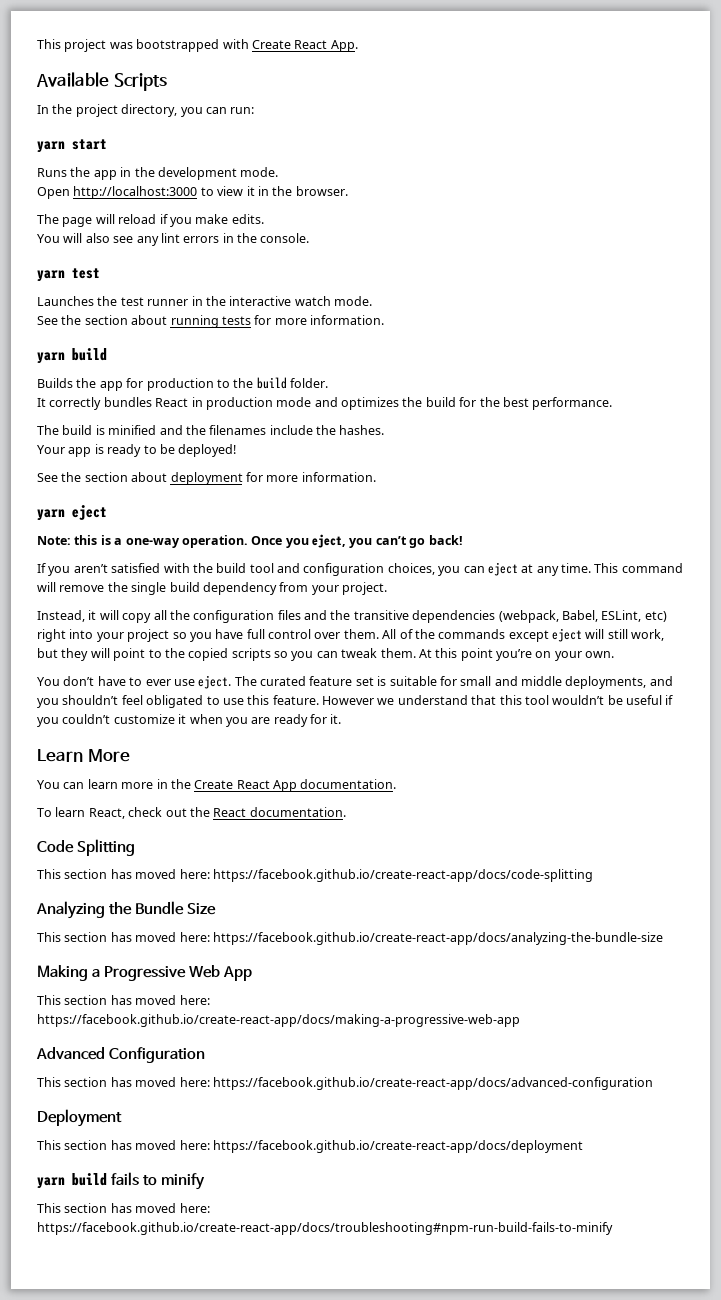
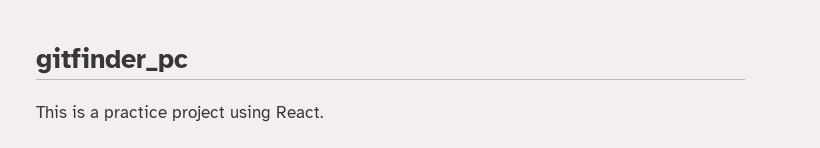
- This project was bootstrapped with Create React App.
- Available Scripts
- In the project directory, you can run:
- yarn start
- Runs the app in the development mode.
- Open http://localhost:3000 to view it in the browser.
- The page will reload if you make edits.
- You will also see any lint errors in the console.
- yarn test
- Launches the test runner in the interactive watch mode.
- See the section about running tests for more information.
- yarn build
- Builds the app for production to the build folder.
- It correctly bundles React in production mode and optimizes the build for the best performance.
- The build is minified and the filenames include the hashes.
- Your app is ready to be deployed!
- See the section about deployment for more information.
- yarn eject
- Note: this is a one-way operation. Once you eject, you can’t go back!
- If you aren’t satisfied with the build tool and configuration choices, you can eject at any time. This command will remove the single build dependency from your project.
- Instead, it will copy all the configuration files and the transitive dependencies (webpack, Babel, ESLint, etc) right into your project so you have full control over them. All of the commands except eject will still work, but they will point to the copied scripts so you can tweak them. At this point you’re on your own.
- You don’t have to ever use eject. The curated feature set is suitable for small and middle deployments, and you shouldn’t feel obligated to use this feature. However we understand that this tool wouldn’t be useful if you couldn’t customize it when you are ready for it.
- Learn More
- You can learn more in the Create React App documentation.
- To learn React, check out the React documentation.
- Code Splitting
- This section has moved here: https://facebook.github.io/create-react-app/docs/code-splitting
- Analyzing the Bundle Size
- This section has moved here: https://facebook.github.io/create-react-app/docs/analyzing-the-bundle-size
- Making a Progressive Web App
- This section has moved here: https://facebook.github.io/create-react-app/docs/making-a-progressive-web-app
- Advanced Configuration
- This section has moved here: https://facebook.github.io/create-react-app/docs/advanced-configuration
- Deployment
- This section has moved here: https://facebook.github.io/create-react-app/docs/deployment
- yarn build fails to minify
- This section has moved here: https://facebook.github.io/create-react-app/docs/troubleshooting#npm-run-build-fails-to-minify
+ gitfinder_pc
+ This is a practice project using React.

